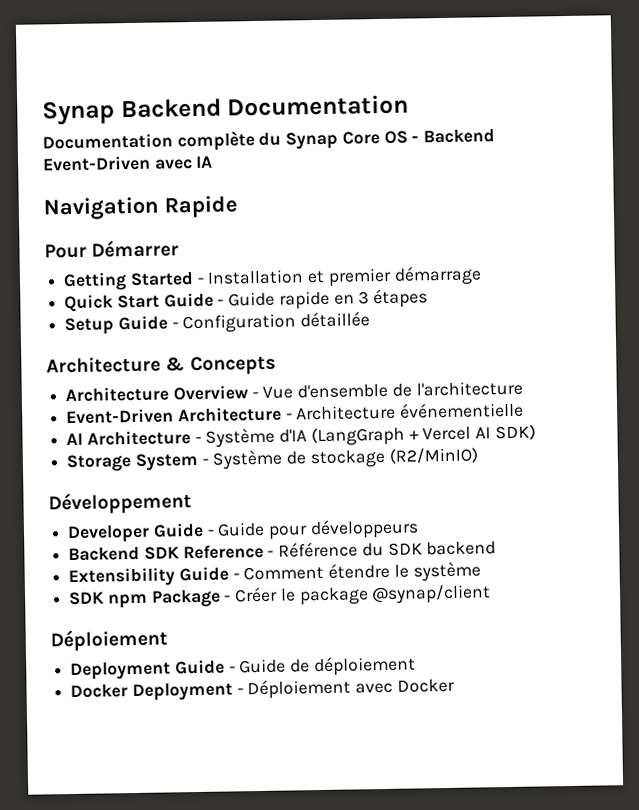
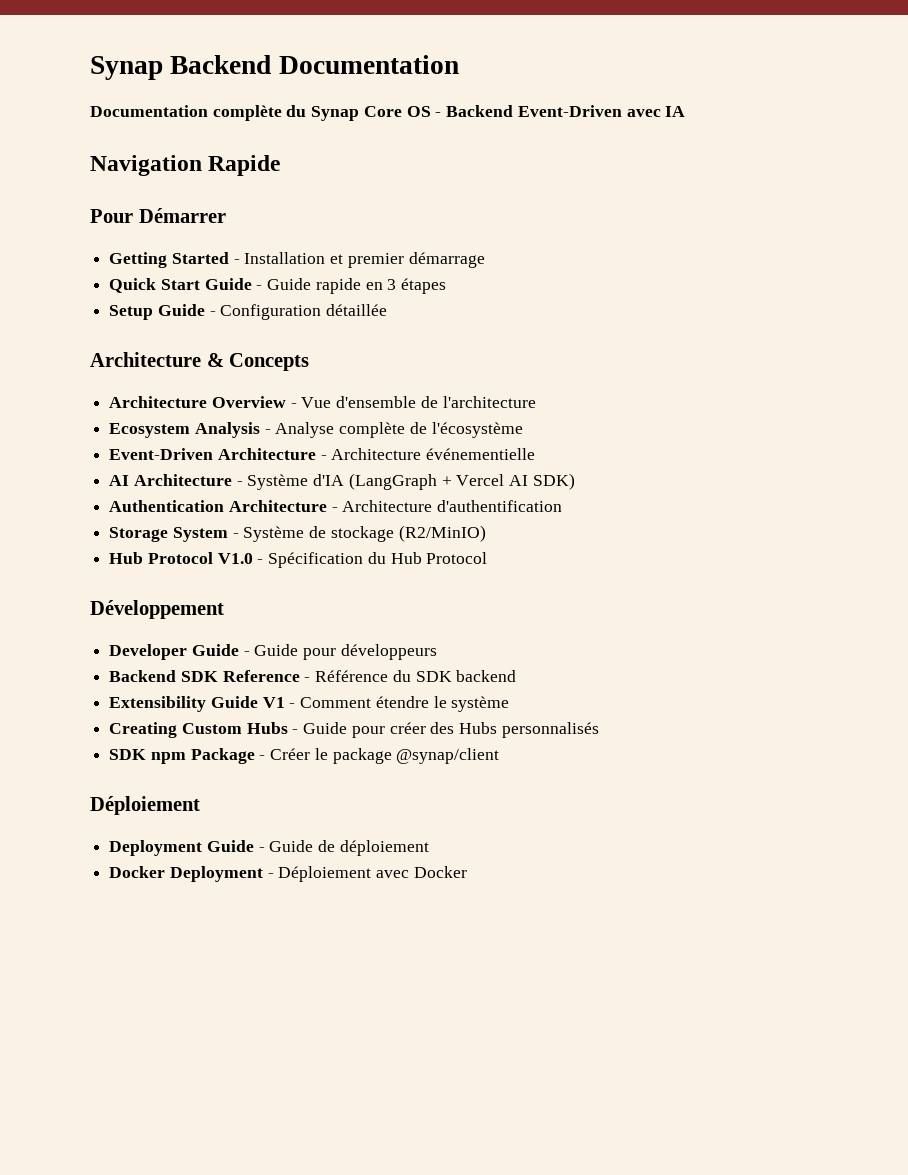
+ Ecosystem Analysis - Analyse complète de l'écosystème
+ Authentication Architecture - Architecture d'authentification
+ Hub Protocol V1.0 - Spécification du Hub Protocol
- Extensibility Guide - Comment étendre le système
+ Extensibility Guide V1 - Comment étendre le système
+ Creating Custom Hubs - Guide pour créer des Hubs personnalisés

